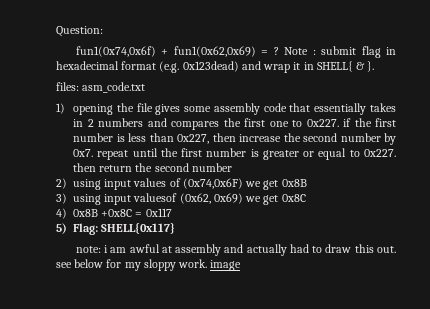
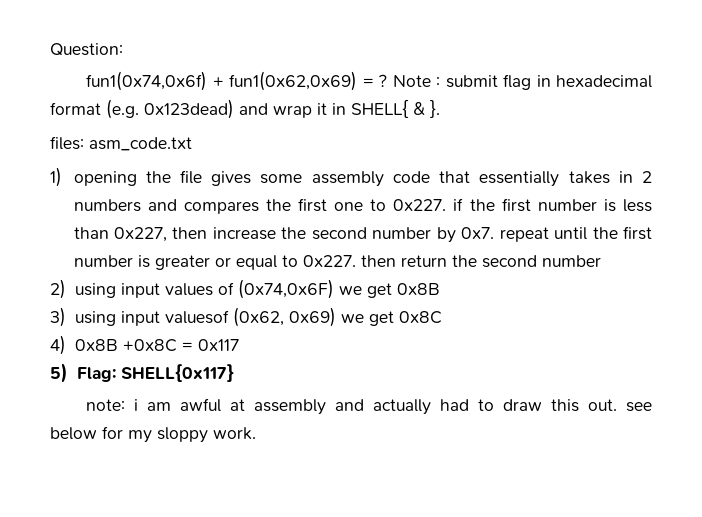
- note: i am awful at assembly and actually had to draw this out. see below for my sloppy work. image
+ note: i am awful at assembly and actually had to draw this out. see below for my sloppy work.

